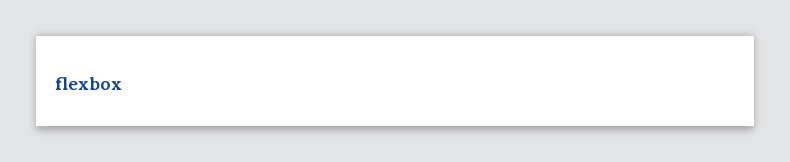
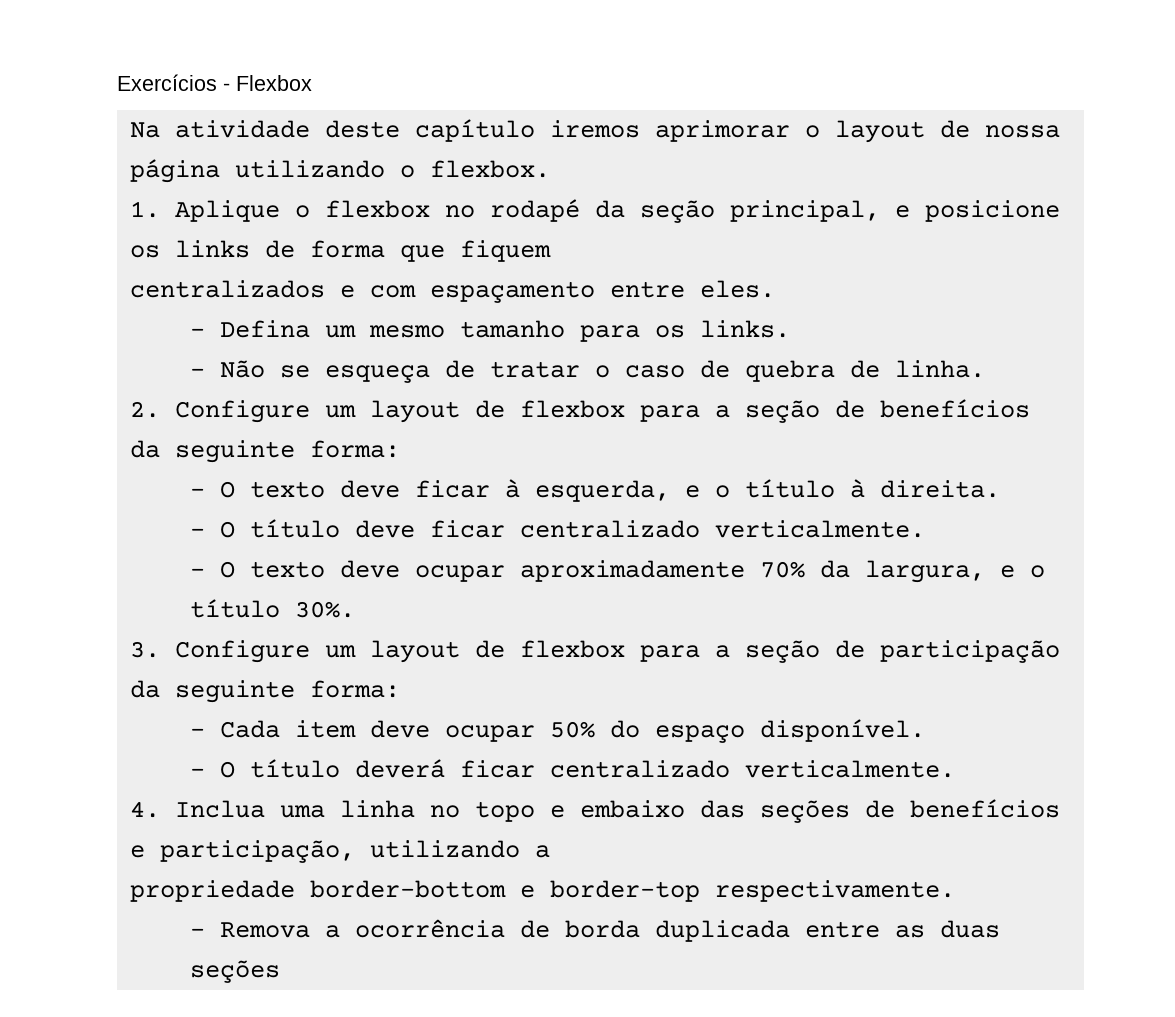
- flexbox
+ Exercícios - Flexbox
+ Na atividade deste capítulo iremos aprimorar o layout de nossa página utilizando o flexbox.
+ 1. Aplique o flexbox no rodapé da seção principal, e posicione os links de forma que fiquem
+ centralizados e com espaçamento entre eles.
+ - Defina um mesmo tamanho para os links.
+ - Não se esqueça de tratar o caso de quebra de linha.
+ 2. Configure um layout de flexbox para a seção de benefícios da seguinte forma:
+ - O texto deve ficar à esquerda, e o título à direita.
+ - O título deve ficar centralizado verticalmente.
+ - O texto deve ocupar aproximadamente 70% da largura, e o título 30%.
+ 3. Configure um layout de flexbox para a seção de participação da seguinte forma:
+ - Cada item deve ocupar 50% do espaço disponível.
+ - O título deverá ficar centralizado verticalmente.
+ 4. Inclua uma linha no topo e embaixo das seções de benefícios e participação, utilizando a
+ propriedade border-bottom e border-top respectivamente.
+ - Remova a ocorrência de borda duplicada entre as duas seções

